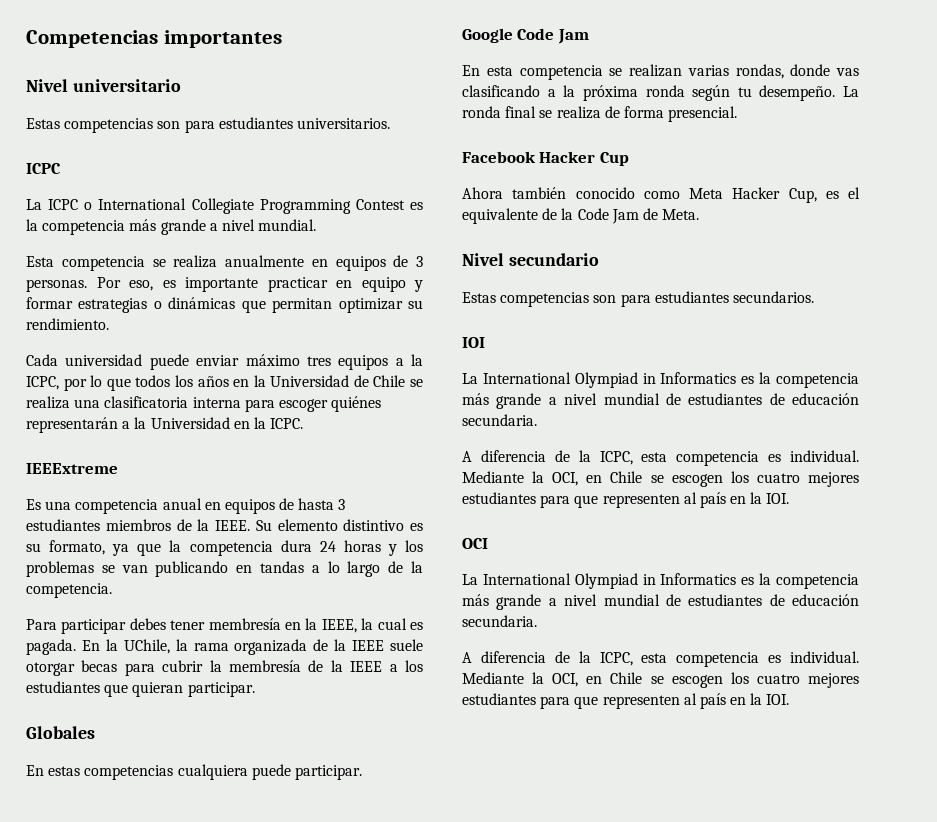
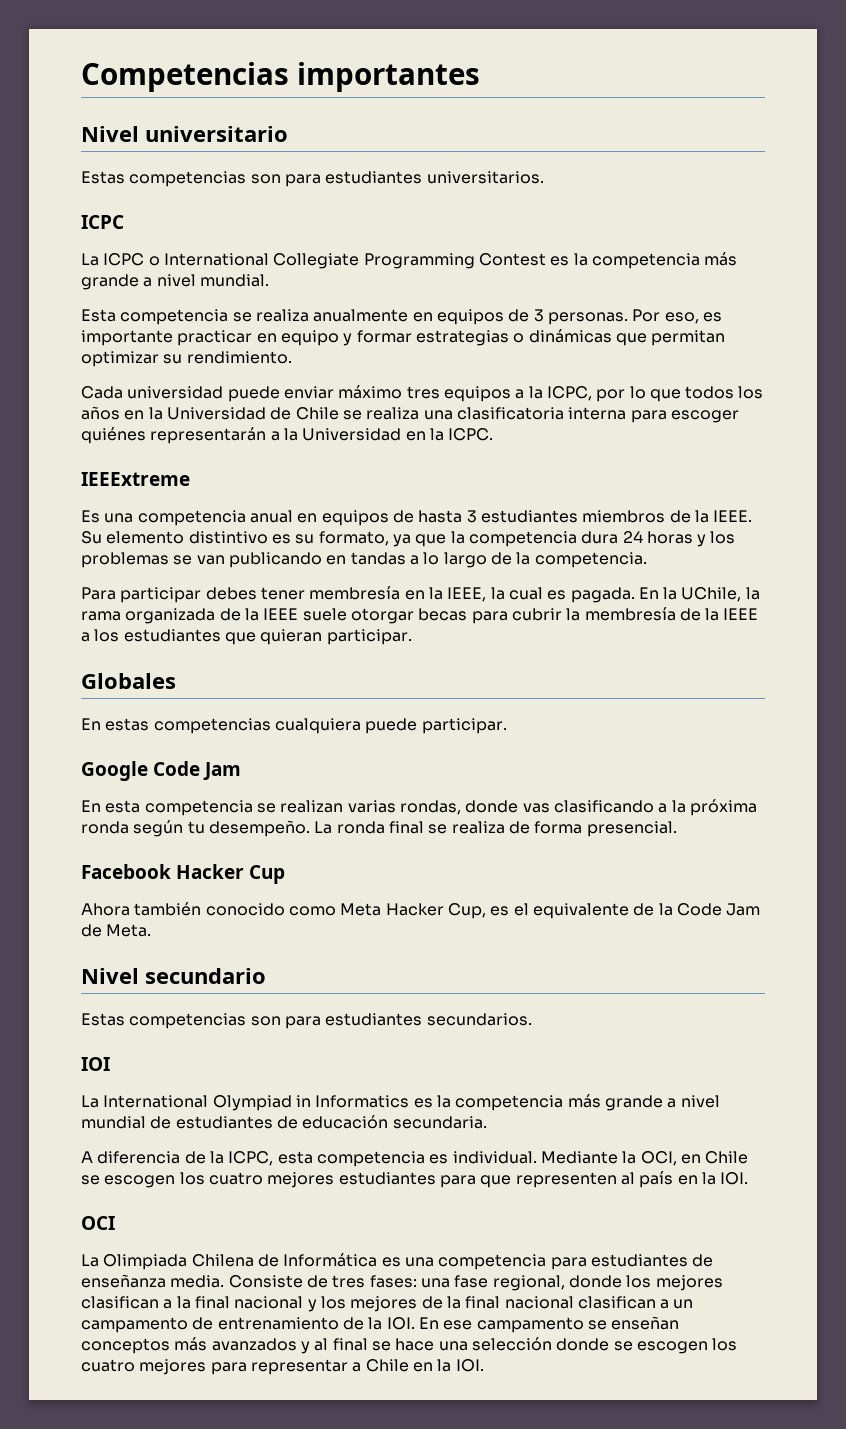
  OCI
- La International Olympiad in Informatics es la competencia más grande a nivel mundial de estudiantes de educación secundaria.
- A diferencia de la ICPC, esta competencia es individual. Mediante la OCI, en Chile se escogen los cuatro mejores estudiantes para que representen al país en la IOI.
+ La Olimpiada Chilena de Informática es una competencia para estudiantes de enseñanza media. Consiste de tres fases: una fase regional, donde los mejores clasifican a la final nacional y los mejores de la final nacional clasifican a un campamento de entrenamiento de la IOI. En ese campamento se enseñan conceptos más avanzados y al final se hace una selección donde se escogen los cuatro mejores para representar a Chile en la IOI.

